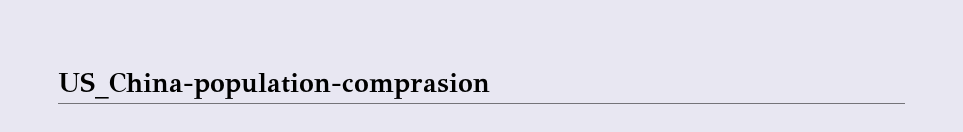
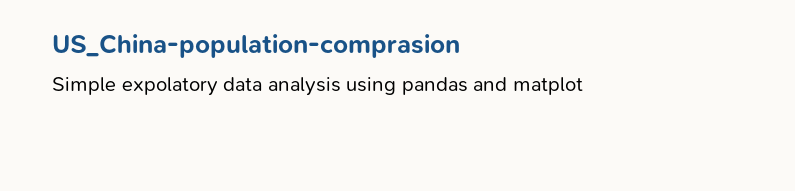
+ Simple expolatory data analysis using pandas and matplot

